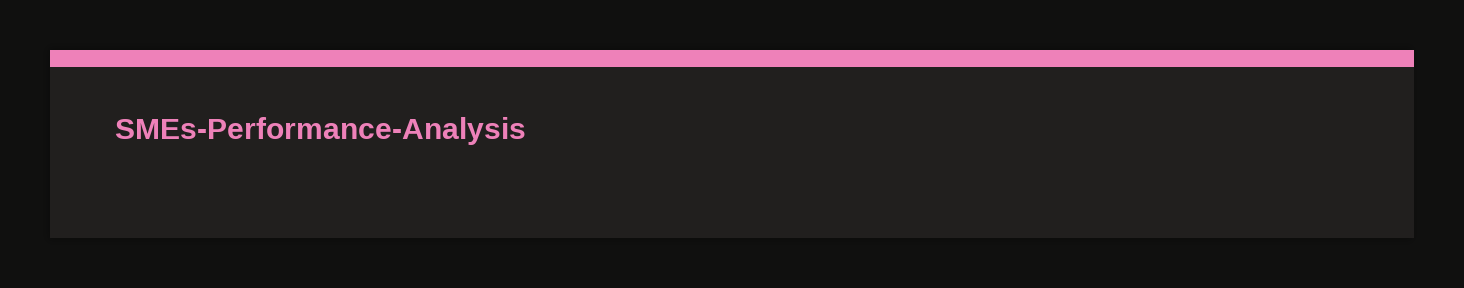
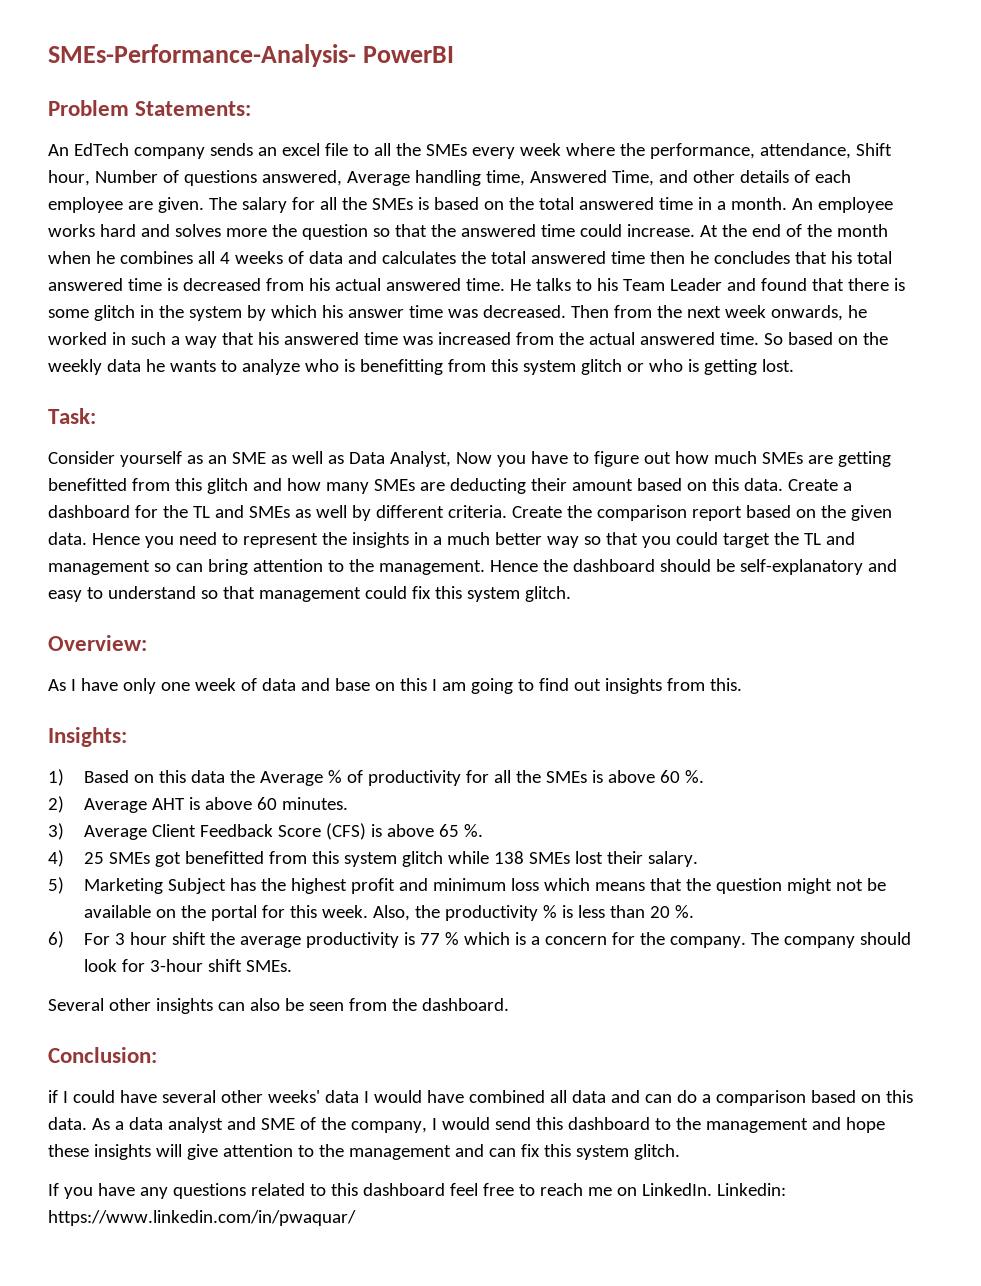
- SMEs-Performance-Analysis
+ SMEs-Performance-Analysis- PowerBI
+ Problem Statements:
+ An EdTech company sends an excel file to all the SMEs every week where the performance, attendance, Shift hour, Number of questions answered, Average handling time, Answered Time, and other details of each employee are given. The salary for all the SMEs is based on the total answered time in a month. An employee works hard and solves more the question so that the answered time could increase. At the end of the month when he combines all 4 weeks of data and calculates the total answered time then he concludes that his total answered time is decreased from his actual answered time. He talks to his Team Leader and found that there is some glitch in the system by which his answer time was decreased. Then from the next week onwards, he worked in such a way that his answered time was increased from the actual answered time. So based on the weekly data he wants to analyze who is benefitting from this system glitch or who is getting lost.
+ Task:
+ Consider yourself as an SME as well as Data Analyst, Now you have to figure out how much SMEs are getting benefitted from this glitch and how many SMEs are deducting their amount based on this data. Create a dashboard for the TL and SMEs as well by different criteria. Create the comparison report based on the given data. Hence you need to represent the insights in a much better way so that you could target the TL and management so can bring attention to the management. Hence the dashboard should be self-explanatory and easy to understand so that management could fix this system glitch.
+ Overview:
+ As I have only one week of data and base on this I am going to find out insights from this.
+ Insights:
+ 1) Based on this data the Average % of productivity for all the SMEs is above 60 %.
+ 2) Average AHT is above 60 minutes.
+ 3) Average Client Feedback Score (CFS) is above 65 %.
+ 4) 25 SMEs got benefitted from this system glitch while 138 SMEs lost their salary.
+ 5) Marketing Subject has the highest profit and minimum loss which means that the question might not be available on the portal for this week. Also, the productivity % is less than 20 %.
+ 6) For 3 hour shift the average productivity is 77 % which is a concern for the company. The company should look for 3-hour shift SMEs.
+ Several other insights can also be seen from the dashboard.
+ Conclusion:
+ if I could have several other weeks' data I would have combined all data and can do a comparison based on this data. As a data analyst and SME of the company, I would send this dashboard to the management and hope these insights will give attention to the management and can fix this system glitch.
+ If you have any questions related to this dashboard feel free to reach me on LinkedIn. Linkedin: https://www.linkedin.com/in/pwaquar/

